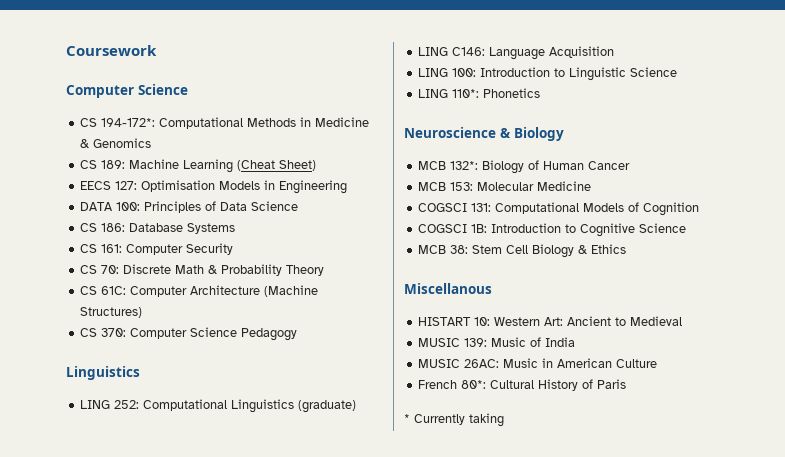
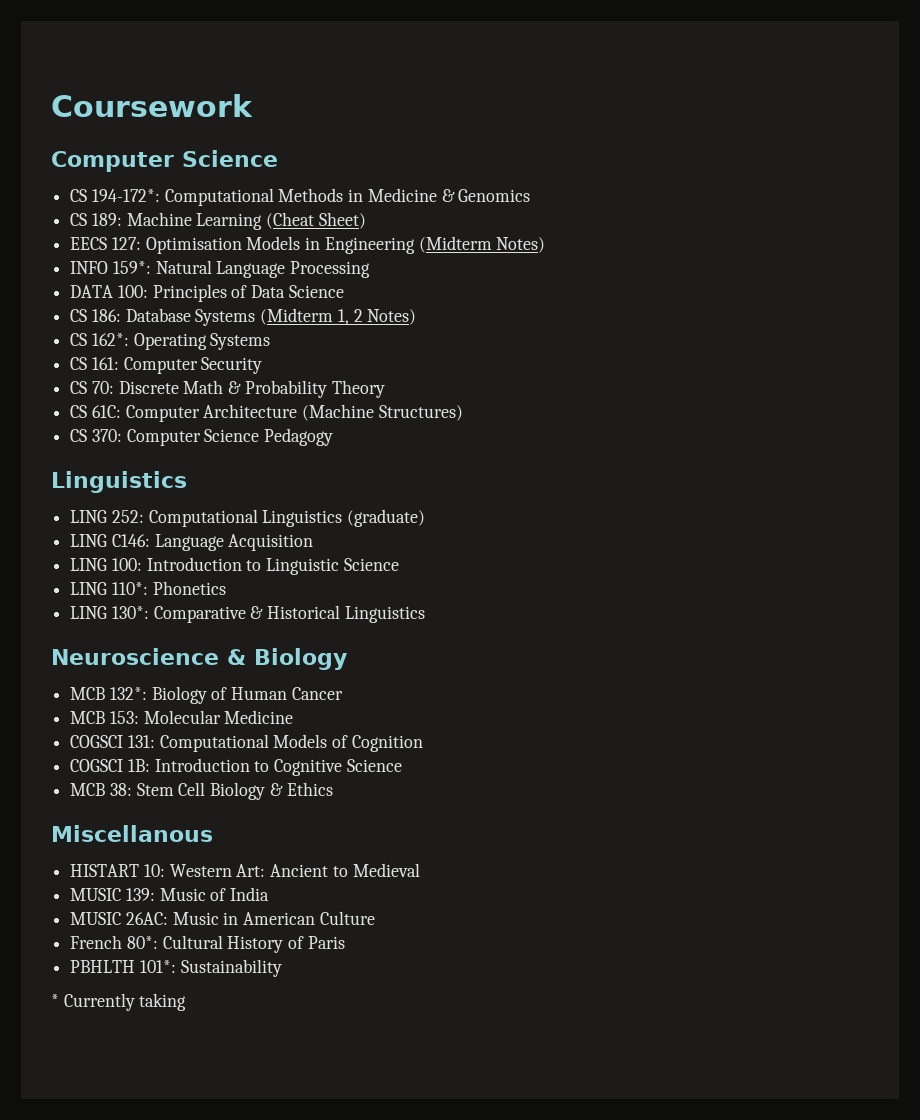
- EECS 127: Optimisation Models in Engineering
+ EECS 127: Optimisation Models in Engineering (Midterm Notes)
+ INFO 159*: Natural Language Processing
- CS 186: Database Systems
+ CS 186: Database Systems (Midterm 1, 2 Notes)
+ CS 162*: Operating Systems
+ LING 130*: Comparative & Historical Linguistics
+ PBHLTH 101*: Sustainability

